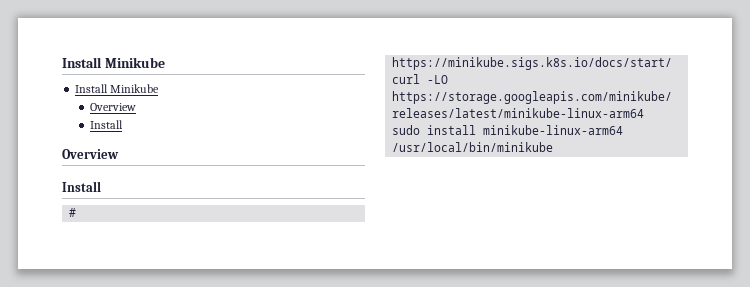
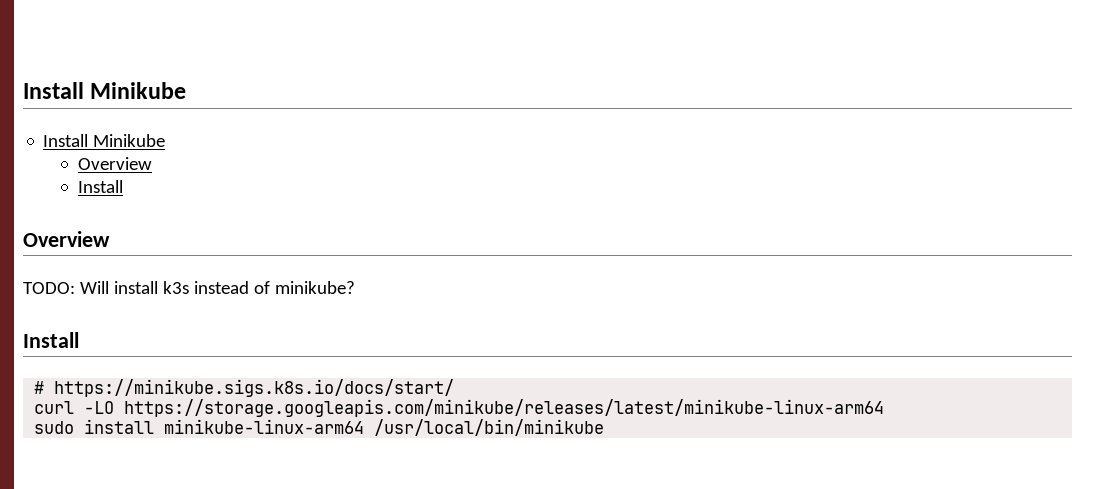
+ TODO: Will install k3s instead of minikube?

